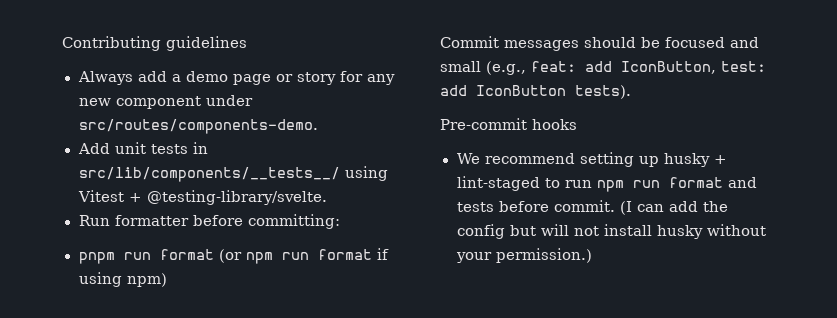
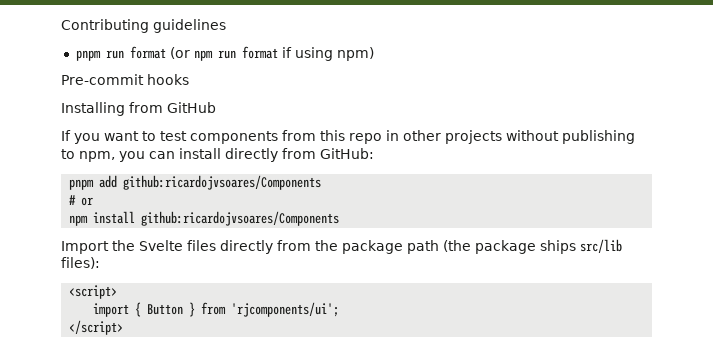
- Always add a demo page or story for any new component under src/routes/components-demo.
- Add unit tests in src/lib/components/__tests__/ using Vitest + @testing-library/svelte.
- Run formatter before committing:
- Commit messages should be focused and small (e.g., feat: add IconButton, test: add IconButton tests).
  Pre-commit hooks
- We recommend setting up husky + lint-staged to run npm run format and tests before commit. (I can add the config but will not install husky without your permission.)
+ Installing from GitHub
+ If you want to test components from this repo in other projects without publishing to npm, you can install directly from GitHub:
+ pnpm add github:ricardojvsoares/Components
+ # or
+ npm install github:ricardojvsoares/Components
+ Import the Svelte files directly from the package path (the package ships src/lib files):
+ <script>
+ import { Button } from 'rjcomponents/ui';
+ </script>

